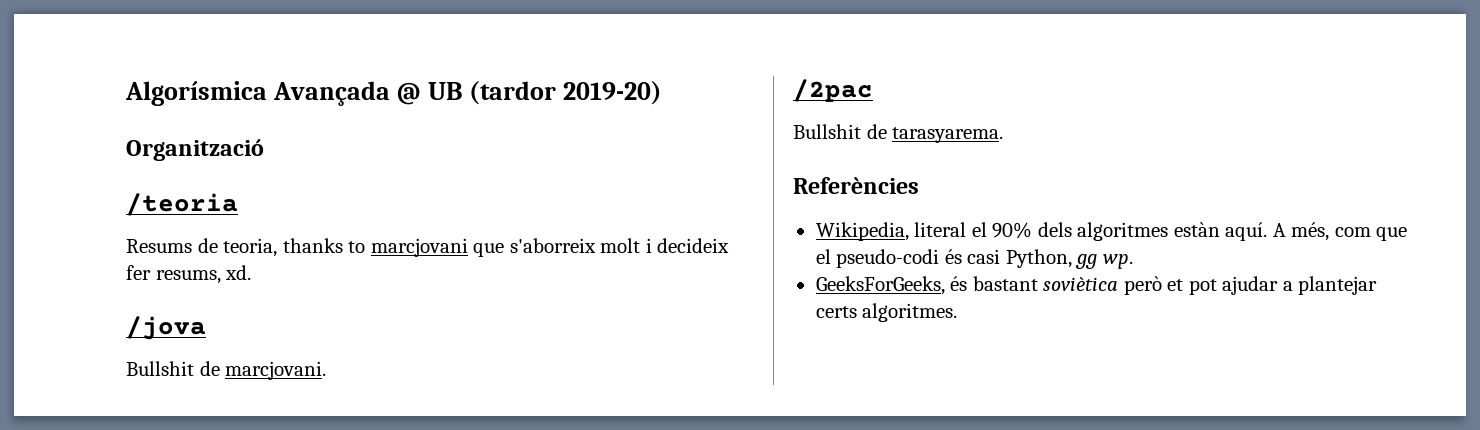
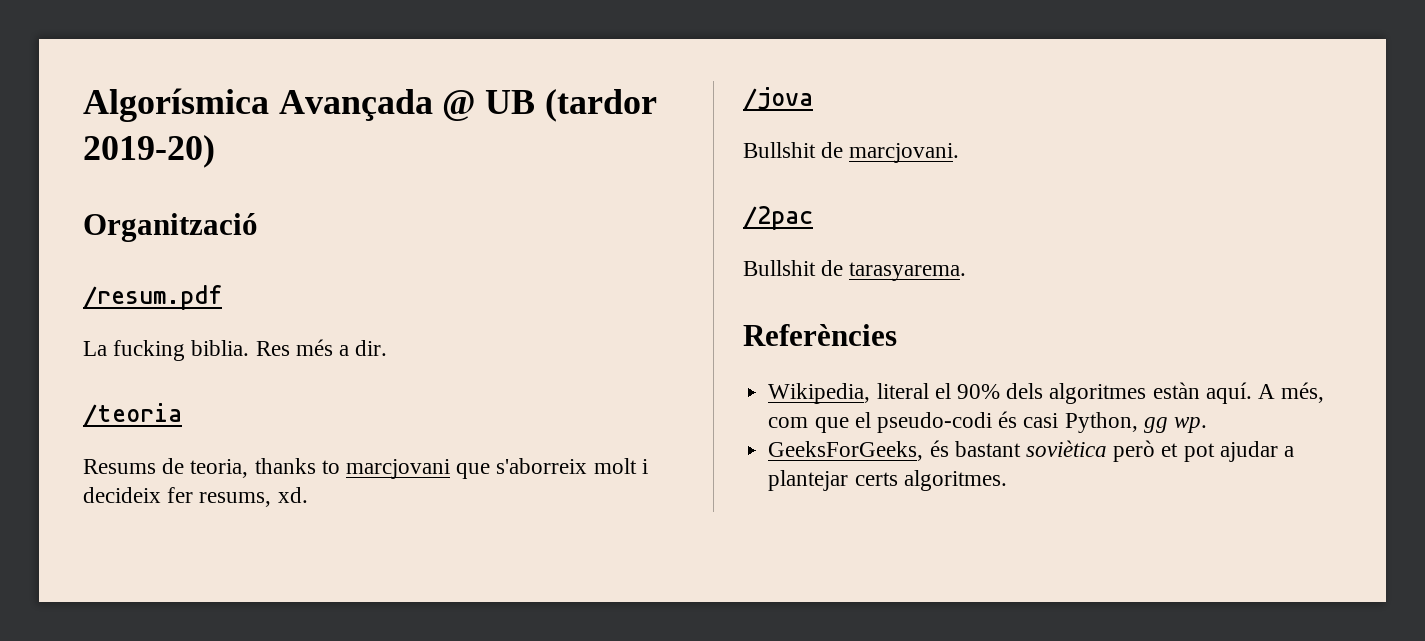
+ /resum.pdf
+ La fucking biblia. Res més a dir.

